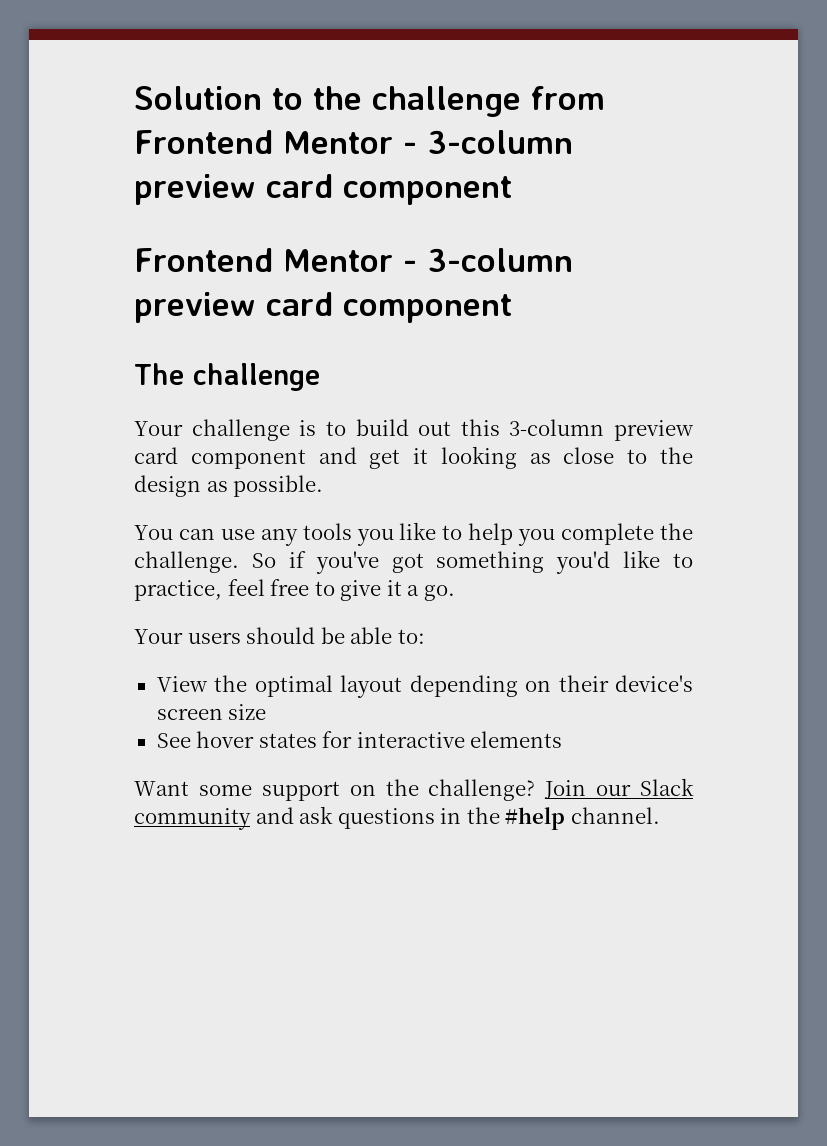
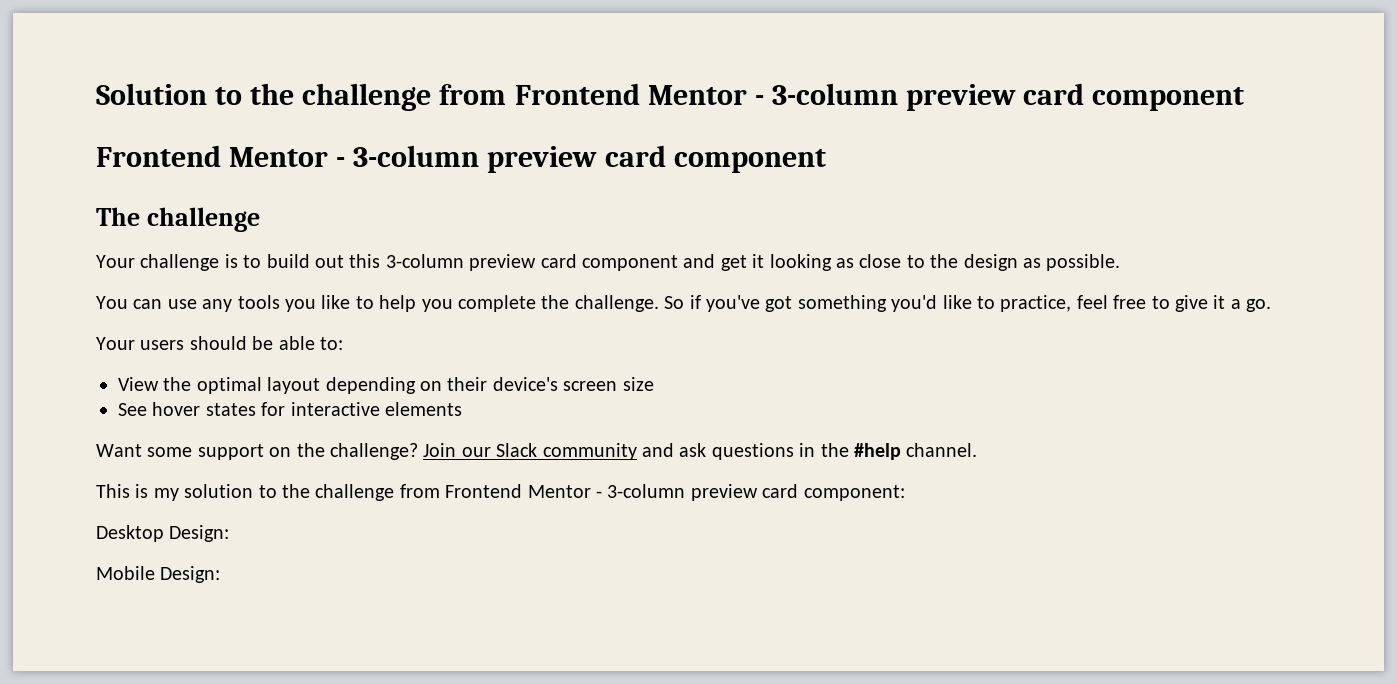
+ This is my solution to the challenge from Frontend Mentor - 3-column preview card component:
+ Desktop Design:
+ Mobile Design:

